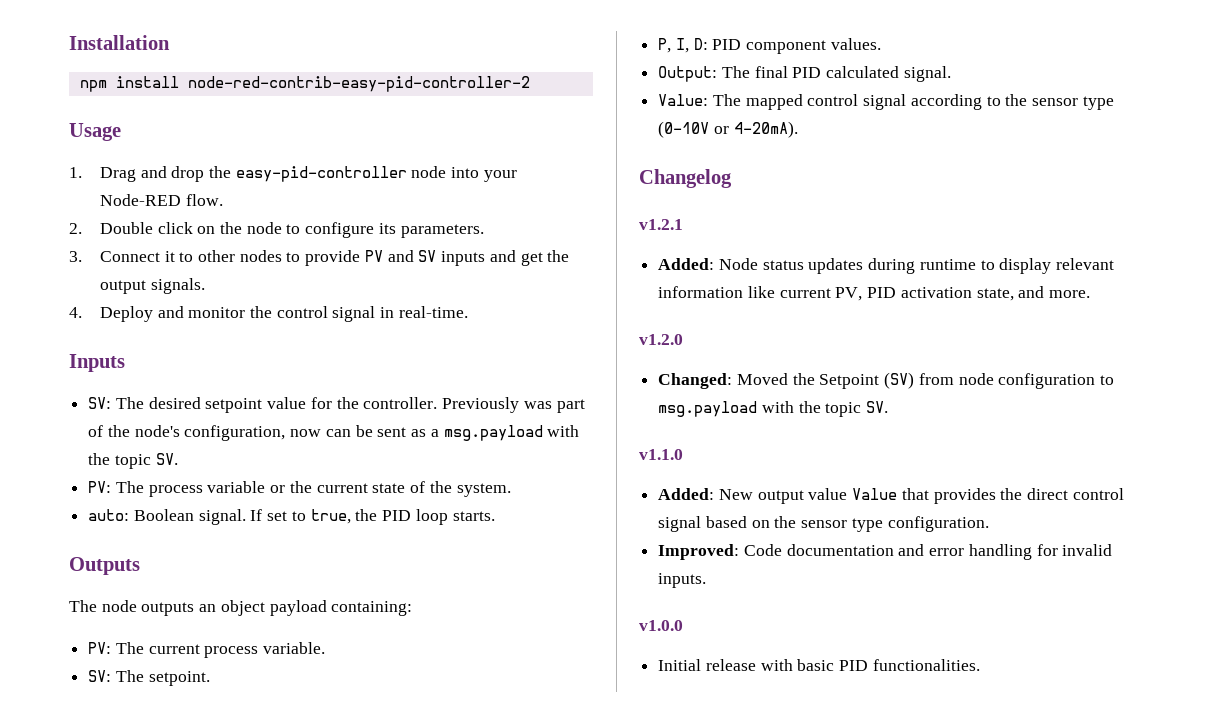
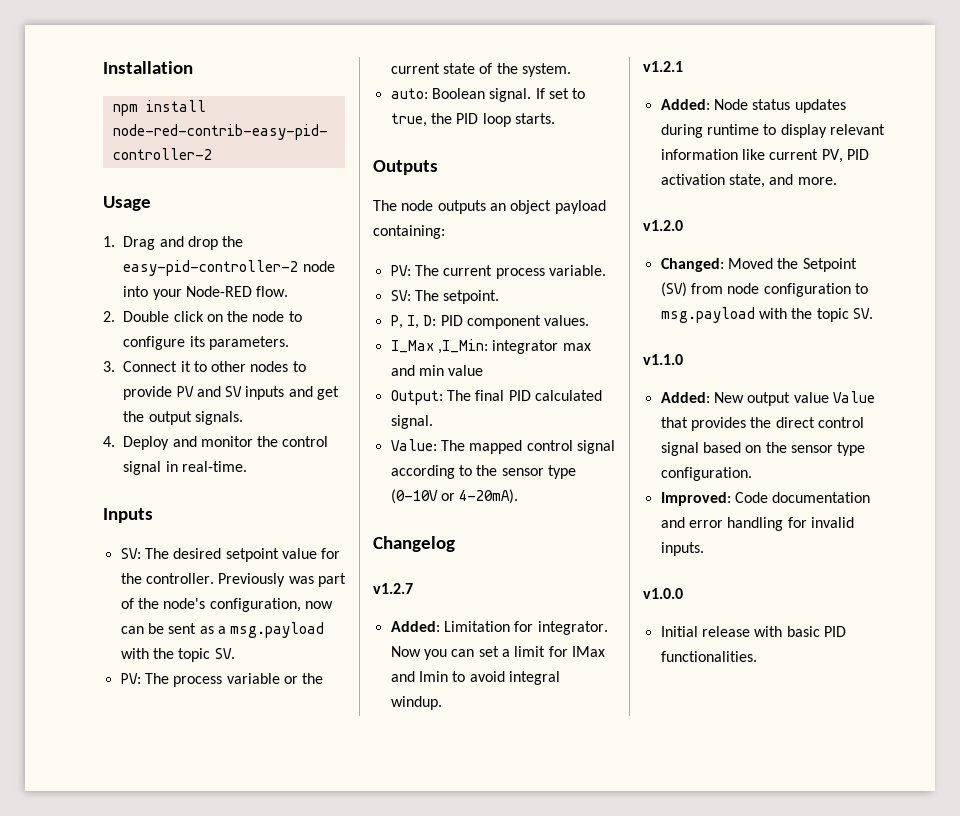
- 1. Drag and drop the easy-pid-controller node into your Node-RED flow.
+ 1. Drag and drop the easy-pid-controller-2 node into your Node-RED flow.
+ I_Max ,I_Min: integrator max and min value
+ v1.2.7
+ Added: Limitation for integrator. Now you can set a limit for IMax and Imin to avoid integral windup.

